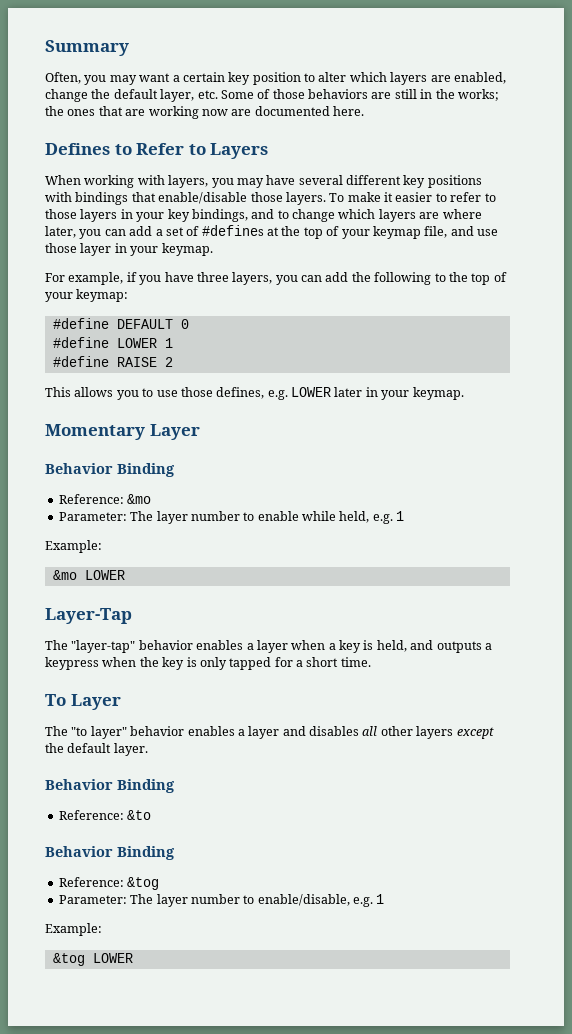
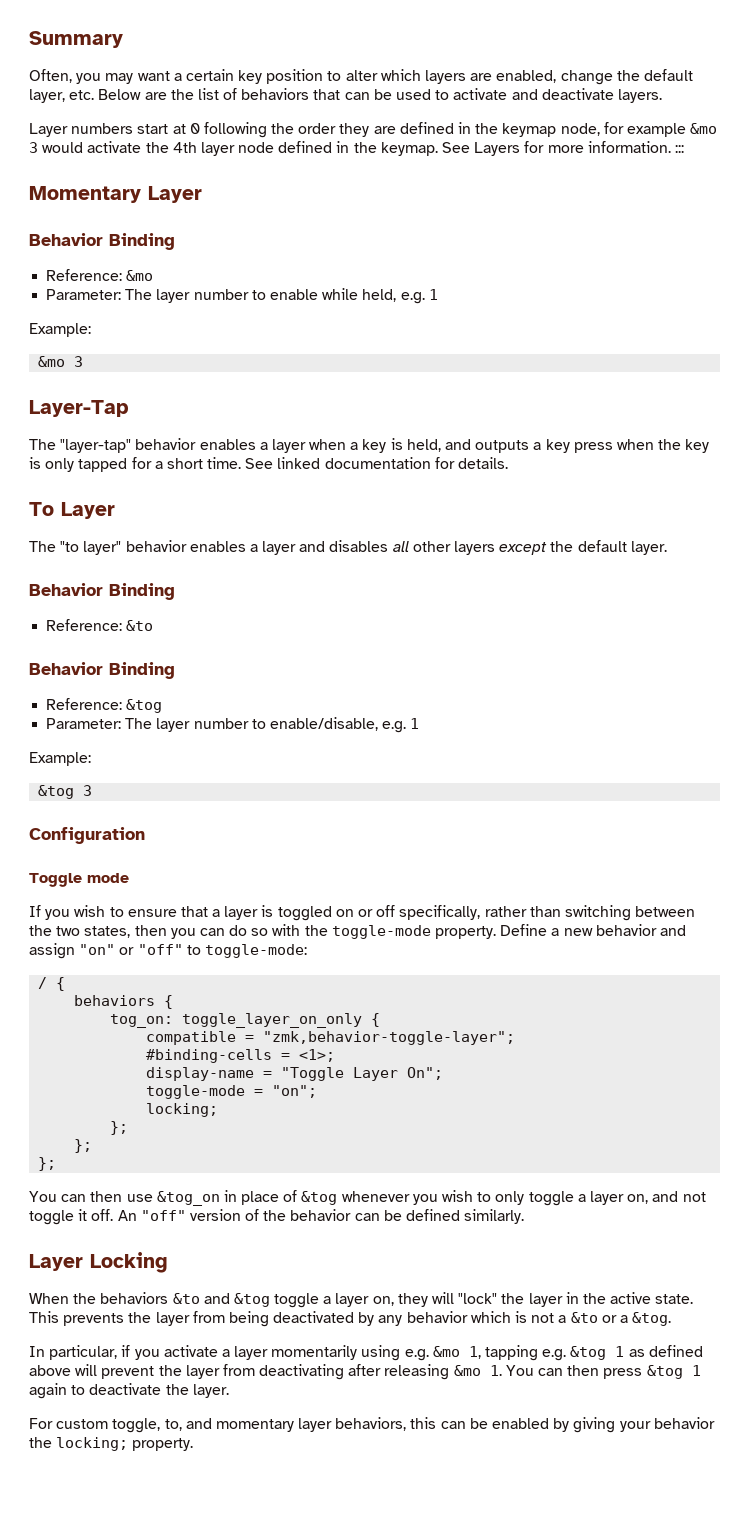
- Often, you may want a certain key position to alter which layers are enabled, change the default layer, etc. Some of those behaviors are still in the works; the ones that are working now are documented here.
- Defines to Refer to Layers
- When working with layers, you may have several different key positions with bindings that enable/disable those layers. To make it easier to refer to those layers in your key bindings, and to change which layers are where later, you can add a set of #defines at the top of your keymap file, and use those layer in your keymap.
- For example, if you have three layers, you can add the following to the top of your keymap:
- #define DEFAULT 0
- #define LOWER 1
- #define RAISE 2
- This allows you to use those defines, e.g. LOWER later in your keymap.
+ Often, you may want a certain key position to alter which layers are enabled, change the default layer, etc. Below are the list of behaviors that can be used to activate and deactivate layers.
+ Layer numbers start at 0 following the order they are defined in the keymap node, for example &mo 3 would activate the 4th layer node defined in the keymap. See Layers for more information. :::
  Parameter: The layer number to enable while held, e.g. 1
  Example:
- &mo LOWER
+ &mo 3
- The "layer-tap" behavior enables a layer when a key is held, and outputs a keypress when the key is only tapped for a short time.
+ The "layer-tap" behavior enables a layer when a key is held, and outputs a key press when the key is only tapped for a short time. See linked documentation for details.
- &tog LOWER
+ &tog 3
+ Configuration
+ Toggle mode
+ If you wish to ensure that a layer is toggled on or off specifically, rather than switching between the two states, then you can do so with the toggle-mode property. Define a new behavior and assign "on" or "off" to toggle-mode:
+ / {
+ behaviors {
+ tog_on: toggle_layer_on_only {
+ compatible = "zmk,behavior-toggle-layer";
+ #binding-cells = <1>;
+ display-name = "Toggle Layer On";
+ toggle-mode = "on";
+ locking;
+ };
+ };
+ };
+ You can then use &tog_on in place of &tog whenever you wish to only toggle a layer on, and not toggle it off. An "off" version of the behavior can be defined similarly.
+ Layer Locking
+ When the behaviors &to and &tog toggle a layer on, they will "lock" the layer in the active state. This prevents the layer from being deactivated by any behavior which is not a &to or a &tog.
+ In particular, if you activate a layer momentarily using e.g. &mo 1, tapping e.g. &tog 1 as defined above will prevent the layer from deactivating after releasing &mo 1. You can then press &tog 1 again to deactivate the layer.
+ For custom toggle, to, and momentary layer behaviors, this can be enabled by giving your behavior the locking; property.

